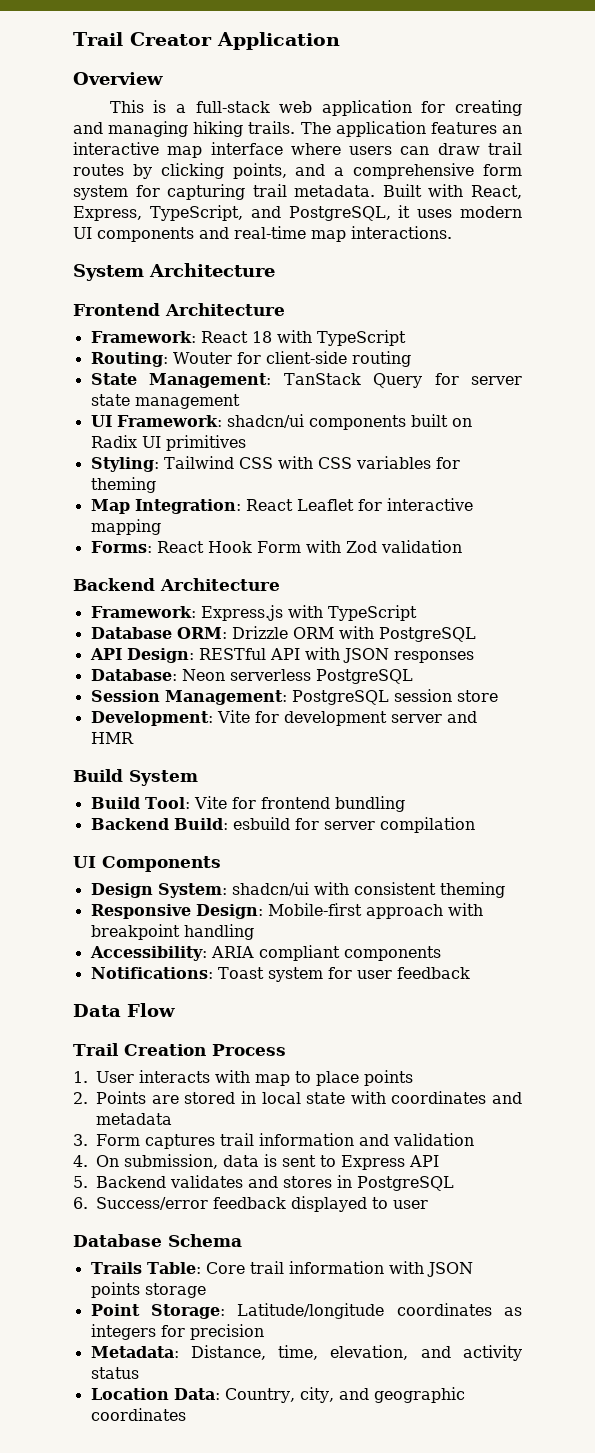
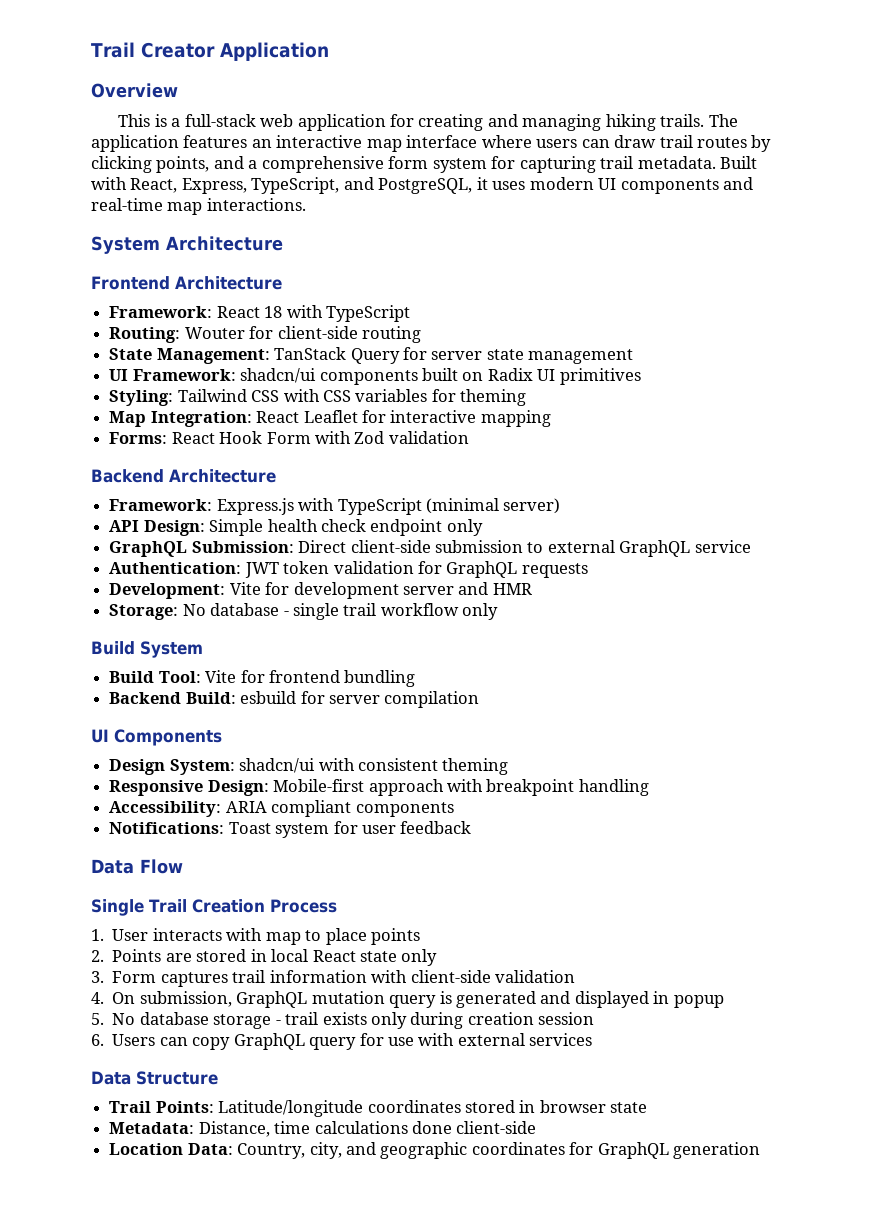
- Framework: Express.js with TypeScript
- Database ORM: Drizzle ORM with PostgreSQL
- API Design: RESTful API with JSON responses
- Database: Neon serverless PostgreSQL
- Session Management: PostgreSQL session store
+ Framework: Express.js with TypeScript (minimal server)
+ API Design: Simple health check endpoint only
+ GraphQL Submission: Direct client-side submission to external GraphQL service
+ Authentication: JWT token validation for GraphQL requests
+ Storage: No database - single trail workflow only
- Trail Creation Process
+ Single Trail Creation Process
- 2. Points are stored in local state with coordinates and metadata
+ 2. Points are stored in local React state only
- 3. Form captures trail information and validation
+ 3. Form captures trail information with client-side validation
- 4. On submission, data is sent to Express API
- 5. Backend validates and stores in PostgreSQL
- 6. Success/error feedback displayed to user
- Database Schema
- Trails Table: Core trail information with JSON points storage
- Point Storage: Latitude/longitude coordinates as integers for precision
- Metadata: Distance, time, elevation, and activity status
+ 4. On submission, GraphQL mutation query is generated and displayed in popup
+ 5. No database storage - trail exists only during creation session
+ 6. Users can copy GraphQL query for use with external services
+ Data Structure
+ Trail Points: Latitude/longitude coordinates stored in browser state
+ Metadata: Distance, time calculations done client-side
- Location Data: Country, city, and geographic coordinates
+ Location Data: Country, city, and geographic coordinates for GraphQL generation

